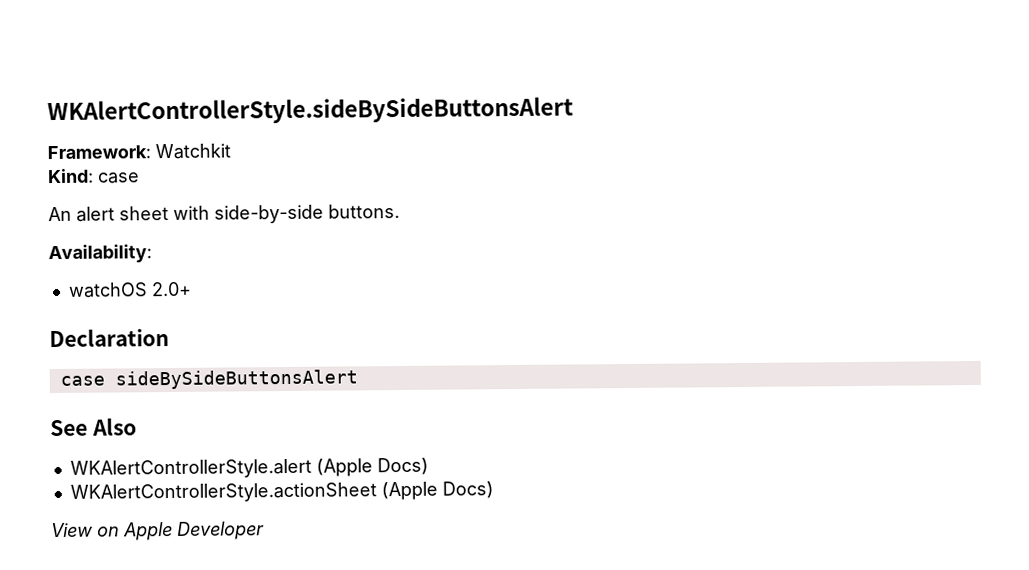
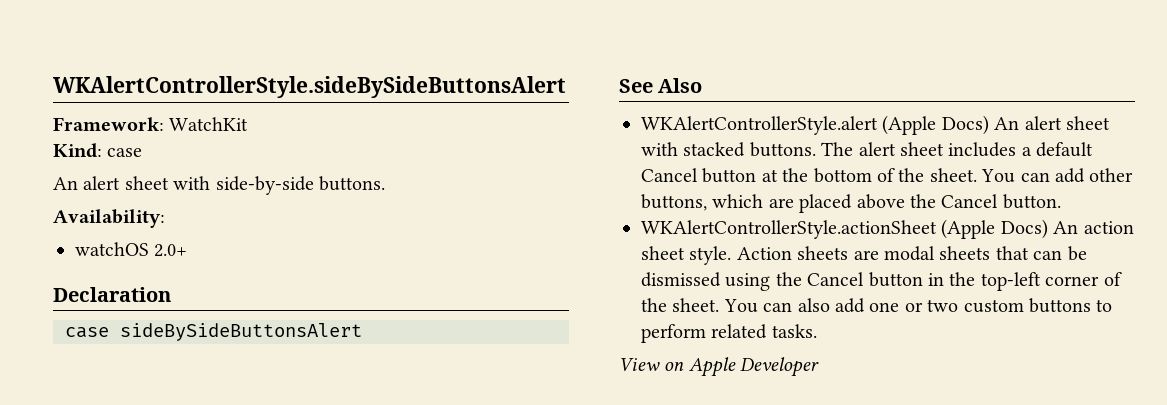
- Framework: Watchkit
+ Framework: WatchKit
- WKAlertControllerStyle.alert (Apple Docs)
- WKAlertControllerStyle.actionSheet (Apple Docs)
+ WKAlertControllerStyle.alert (Apple Docs) An alert sheet with stacked buttons. The alert sheet includes a default Cancel button at the bottom of the sheet. You can add other buttons, which are placed above the Cancel button.
+ WKAlertControllerStyle.actionSheet (Apple Docs) An action sheet style. Action sheets are modal sheets that can be dismissed using the Cancel button in the top-left corner of the sheet. You can also add one or two custom buttons to perform related tasks.

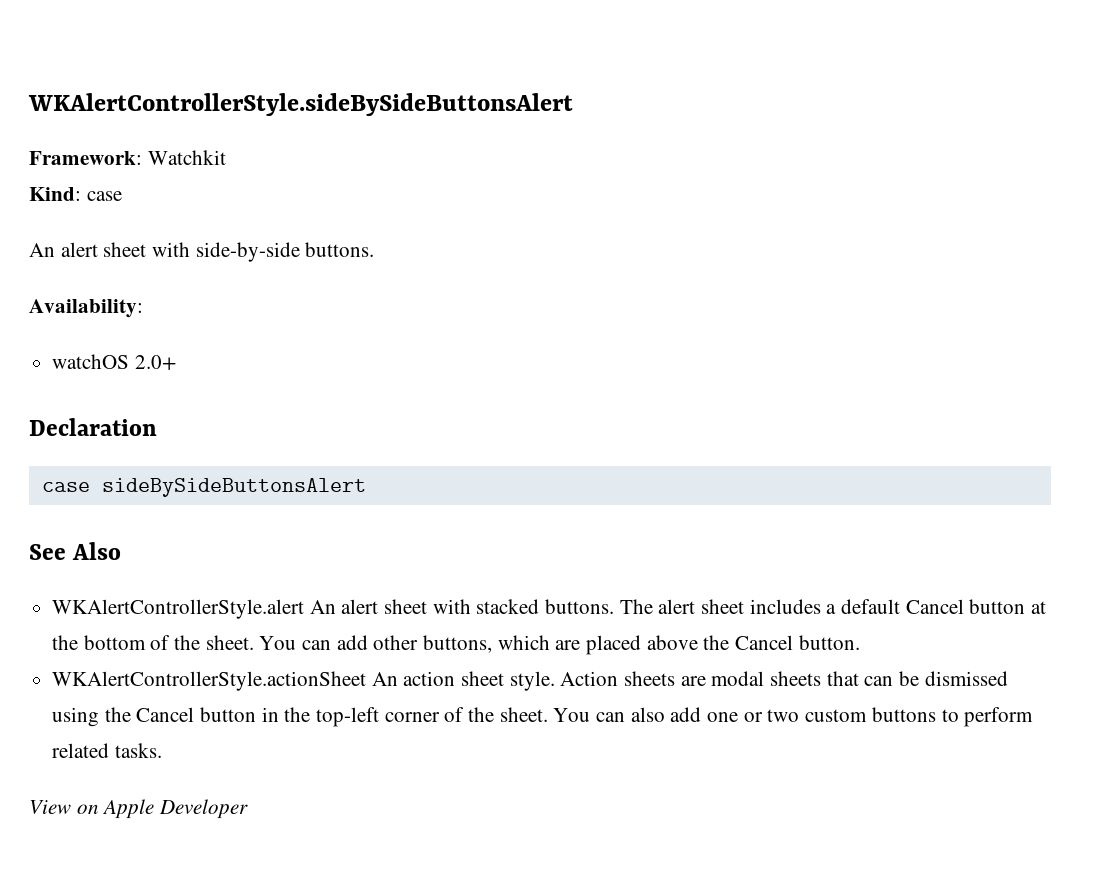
- Framework: WatchKit
+ Framework: Watchkit
- WKAlertControllerStyle.alert (Apple Docs) An alert sheet with stacked buttons.
+ WKAlertControllerStyle.alert An alert sheet with stacked buttons.
- WKAlertControllerStyle.actionSheet (Apple Docs) An action sheet style.
+ WKAlertControllerStyle.actionSheet An action sheet style.

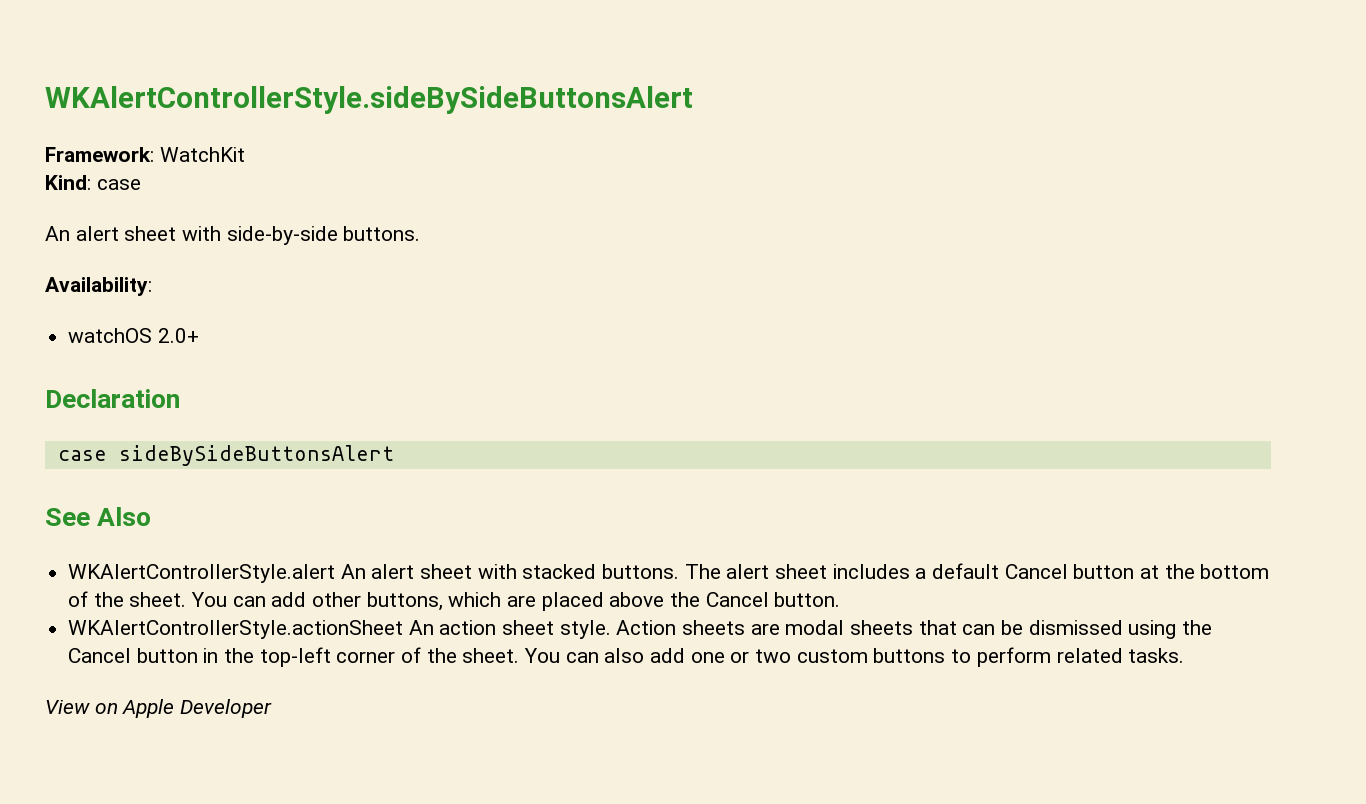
- Framework: Watchkit
+ Framework: WatchKit

